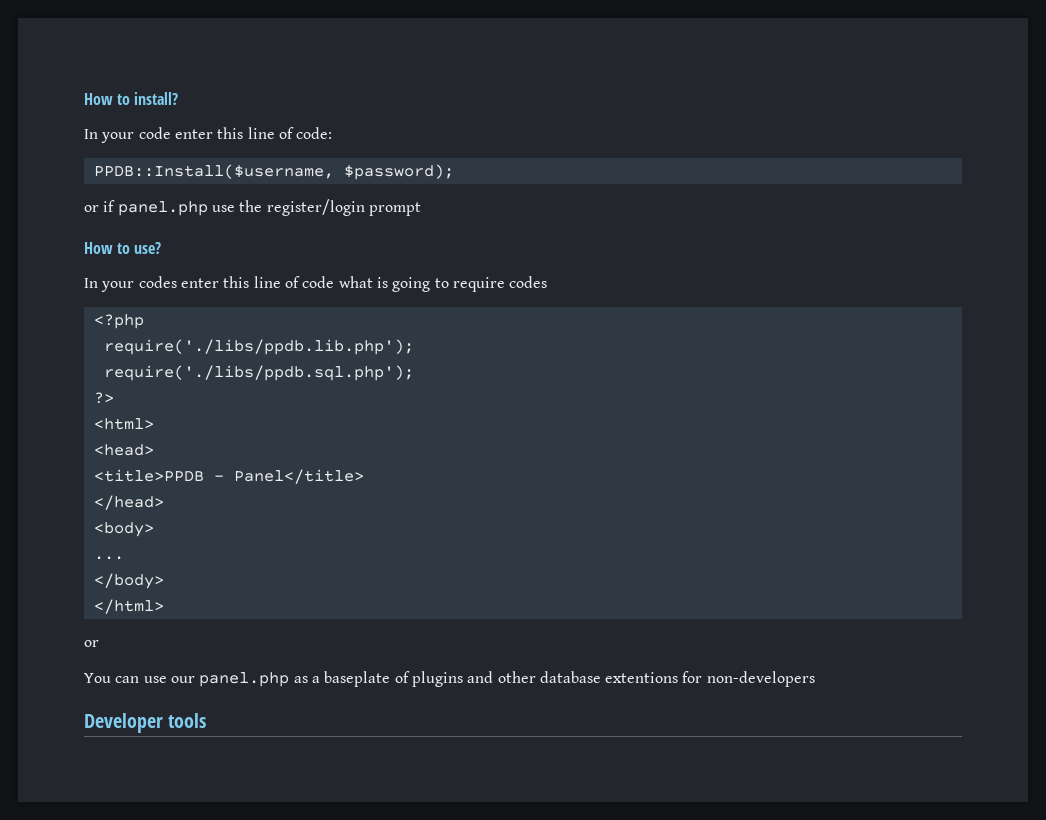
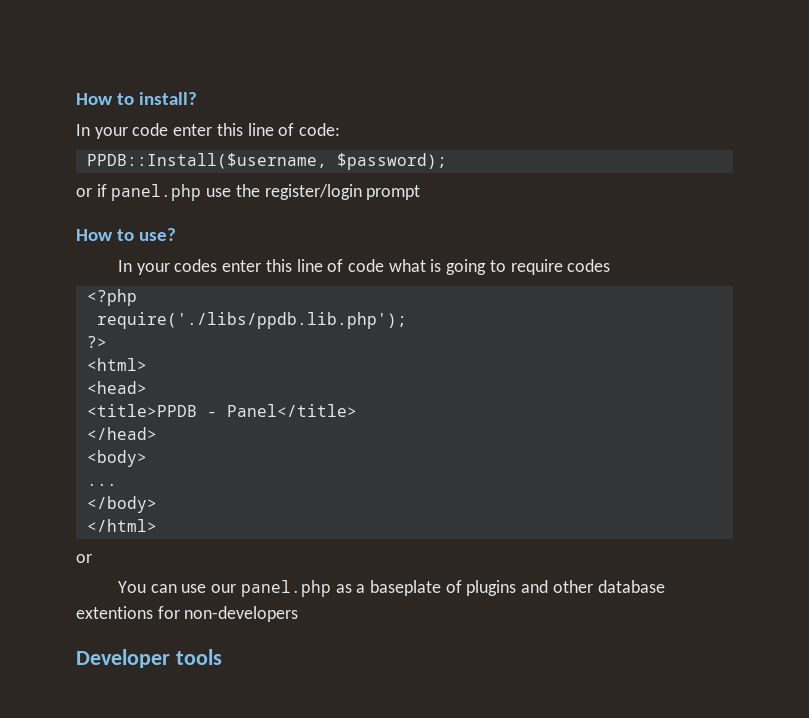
- require('./libs/ppdb.sql.php');

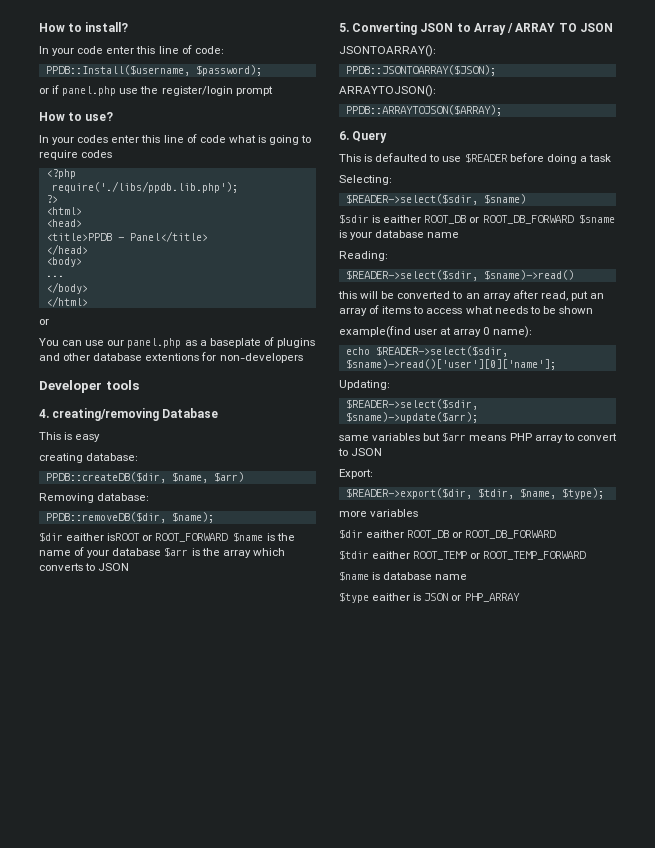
+ 4. creating/removing Database
+ This is easy
+ creating database:
+ PPDB::createDB($dir, $name, $arr)
+ Removing database:
+ PPDB::removeDB($dir, $name);
+ $dir eaither isROOT or ROOT_FORWARD $name is the name of your database $arr is the array which converts to JSON
+ 5. Converting JSON to Array / ARRAY TO JSON
+ JSONTOARRAY():
+ PPDB::JSONTOARRAY($JSON);
+ ARRAYTOJSON():
+ PPDB::ARRAYTOJSON($ARRAY);
+ 6. Query
+ This is defaulted to use $READER before doing a task
+ Selecting:
+ $READER->select($sdir, $sname)
+ $sdir is eaither ROOT_DB or ROOT_DB_FORWARD $sname is your database name
+ Reading:
+ $READER->select($sdir, $sname)->read()
+ this will be converted to an array after read, put an array of items to access what needs to be shown
+ example(find user at array 0 name):
+ echo $READER->select($sdir, $sname)->read()['user'][0]['name'];
+ Updating:
+ $READER->select($sdir, $sname)->update($arr);
+ same variables but $arr means PHP array to convert to JSON
+ Export:
+ $READER->export($dir, $tdir, $name, $type);
+ more variables
+ $dir eaither ROOT_DB or ROOT_DB_FORWARD
+ $tdir eaither ROOT_TEMP or ROOT_TEMP_FORWARD
+ $name is database name
+ $type eaither is JSON or PHP_ARRAY

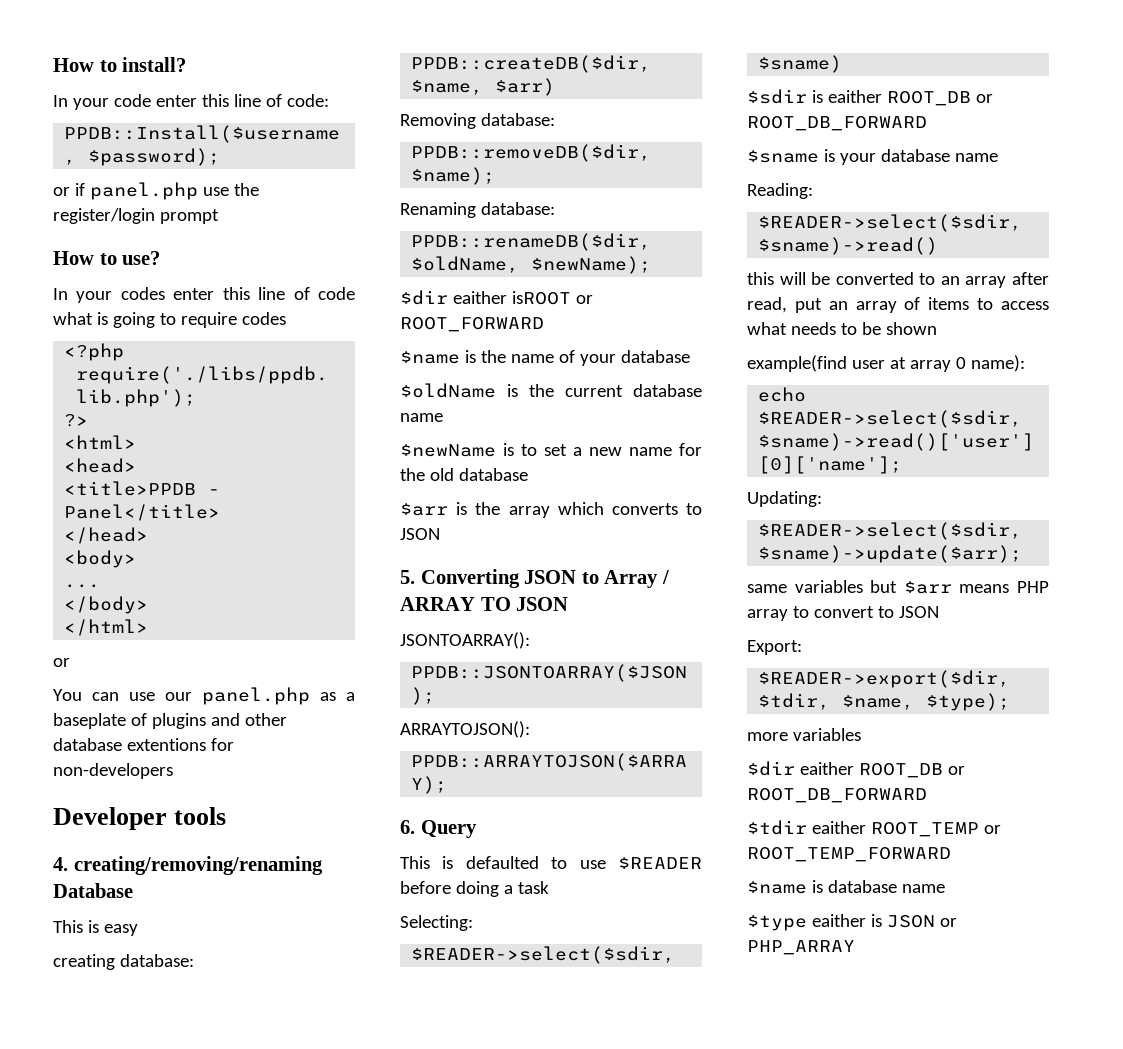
- 4. creating/removing Database
+ 4. creating/removing/renaming Database
+ Renaming database:
+ PPDB::renameDB($dir, $oldName, $newName);
- $dir eaither isROOT or ROOT_FORWARD $name is the name of your database $arr is the array which converts to JSON
+ $dir eaither isROOT or ROOT_FORWARD
+ $name is the name of your database
+ $oldName is the current database name
+ $newName is to set a new name for the old database
+ $arr is the array which converts to JSON
- $sdir is eaither ROOT_DB or ROOT_DB_FORWARD $sname is your database name
+ $sdir is eaither ROOT_DB or ROOT_DB_FORWARD
+ $sname is your database name

